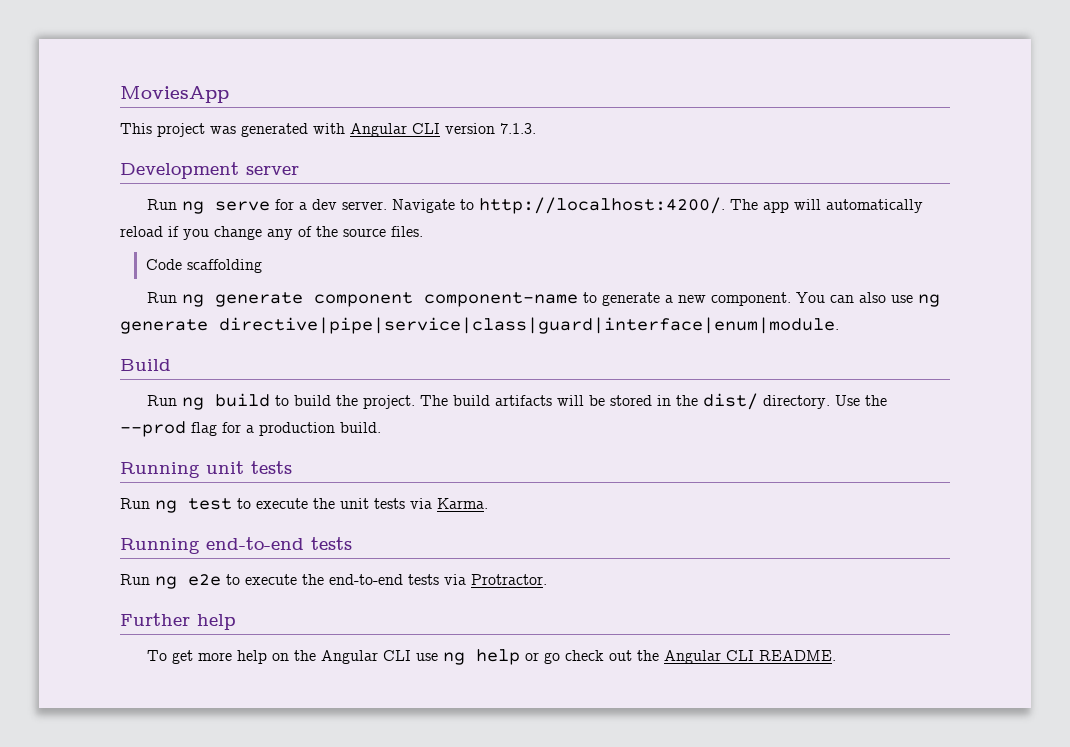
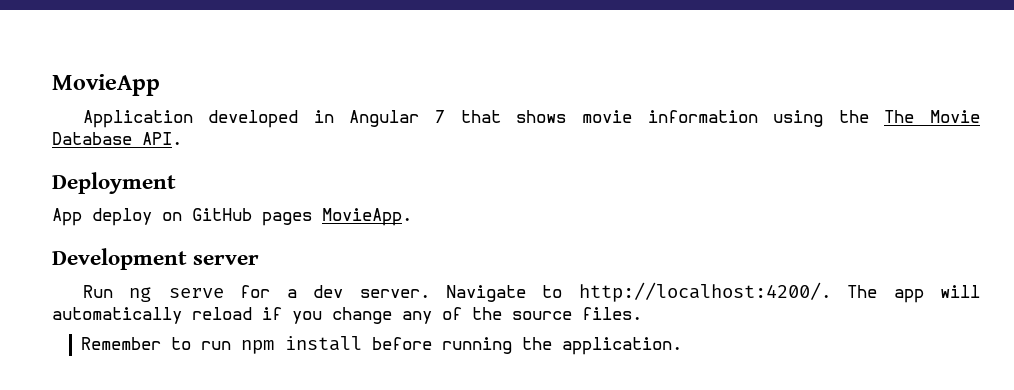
- MoviesApp
- This project was generated with Angular CLI version 7.1.3.
+ MovieApp
+ Application developed in Angular 7 that shows movie information using the The Movie Database API.
+ Deployment
+ App deploy on GitHub pages MovieApp.
- Code scaffolding
- Run ng generate component component-name to generate a new component. You can also use ng generate directive|pipe|service|class|guard|interface|enum|module.
- Build
- Run ng build to build the project. The build artifacts will be stored in the dist/ directory. Use the --prod flag for a production build.
- Running unit tests
- Run ng test to execute the unit tests via Karma.
- Running end-to-end tests
- Run ng e2e to execute the end-to-end tests via Protractor.
- Further help
- To get more help on the Angular CLI use ng help or go check out the Angular CLI README.
+ Remember to run npm install before running the application.

